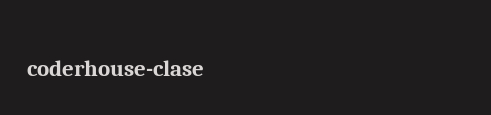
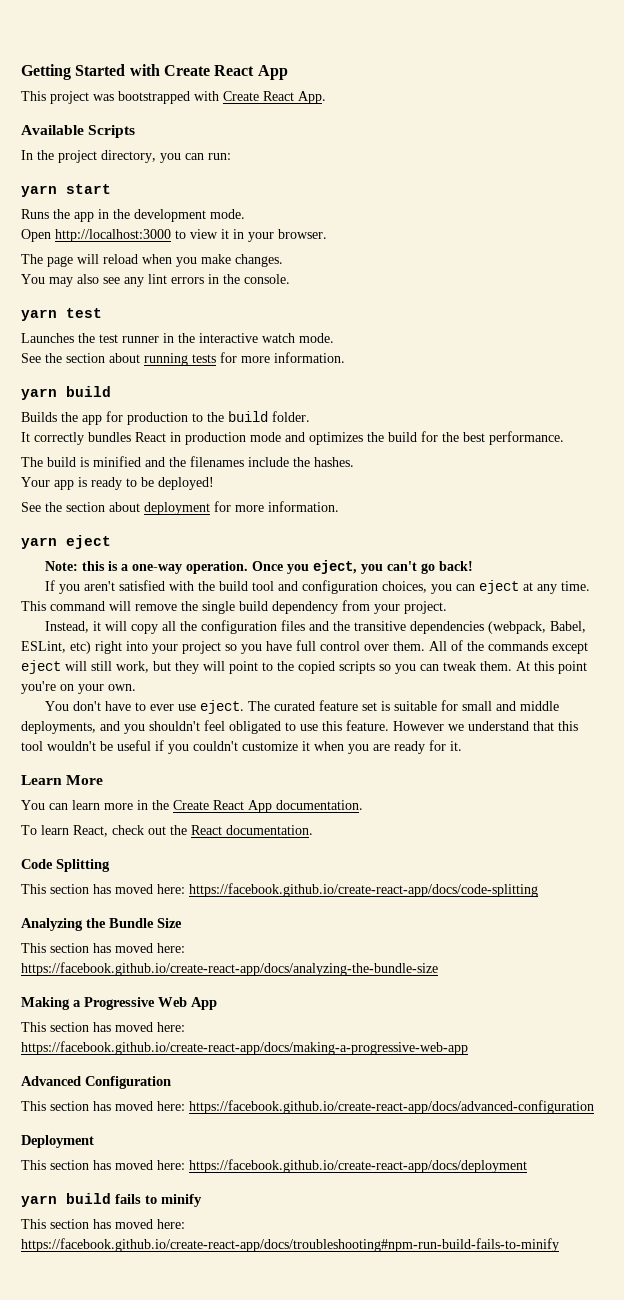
- coderhouse-clase
+ Getting Started with Create React App
+ This project was bootstrapped with Create React App.
+ Available Scripts
+ In the project directory, you can run:
+ yarn start
+ Runs the app in the development mode.
+ Open http://localhost:3000 to view it in your browser.
+ The page will reload when you make changes.
+ You may also see any lint errors in the console.
+ yarn test
+ Launches the test runner in the interactive watch mode.
+ See the section about running tests for more information.
+ yarn build
+ Builds the app for production to the build folder.
+ It correctly bundles React in production mode and optimizes the build for the best performance.
+ The build is minified and the filenames include the hashes.
+ Your app is ready to be deployed!
+ See the section about deployment for more information.
+ yarn eject
+ Note: this is a one-way operation. Once you eject, you can't go back!
+ If you aren't satisfied with the build tool and configuration choices, you can eject at any time. This command will remove the single build dependency from your project.
+ Instead, it will copy all the configuration files and the transitive dependencies (webpack, Babel, ESLint, etc) right into your project so you have full control over them. All of the commands except eject will still work, but they will point to the copied scripts so you can tweak them. At this point you're on your own.
+ You don't have to ever use eject. The curated feature set is suitable for small and middle deployments, and you shouldn't feel obligated to use this feature. However we understand that this tool wouldn't be useful if you couldn't customize it when you are ready for it.
+ Learn More
+ You can learn more in the Create React App documentation.
+ To learn React, check out the React documentation.
+ Code Splitting
+ This section has moved here: https://facebook.github.io/create-react-app/docs/code-splitting
+ Analyzing the Bundle Size
+ This section has moved here: https://facebook.github.io/create-react-app/docs/analyzing-the-bundle-size
+ Making a Progressive Web App
+ This section has moved here: https://facebook.github.io/create-react-app/docs/making-a-progressive-web-app
+ Advanced Configuration
+ This section has moved here: https://facebook.github.io/create-react-app/docs/advanced-configuration
+ Deployment
+ This section has moved here: https://facebook.github.io/create-react-app/docs/deployment
+ yarn build fails to minify
+ This section has moved here: https://facebook.github.io/create-react-app/docs/troubleshooting#npm-run-build-fails-to-minify

